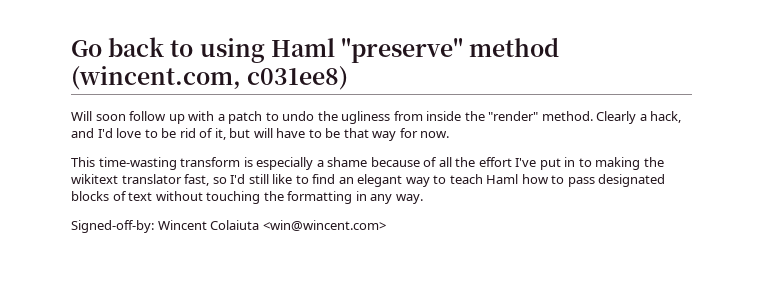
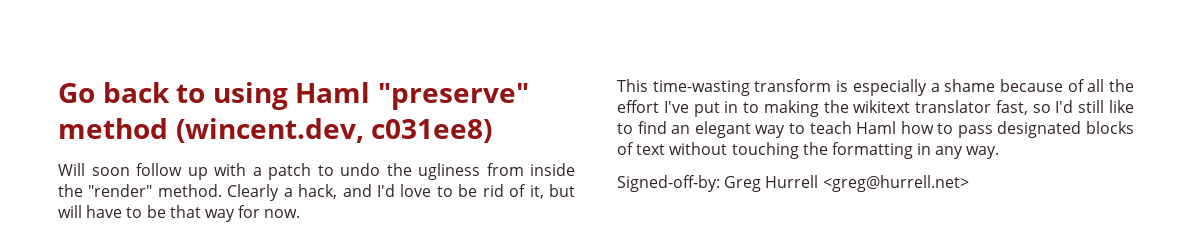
- Go back to using Haml "preserve" method (wincent.com, c031ee8)
+ Go back to using Haml "preserve" method (wincent.dev, c031ee8)
- Signed-off-by: Wincent Colaiuta <win@wincent.com>
+ Signed-off-by: Greg Hurrell <greg@hurrell.net>

